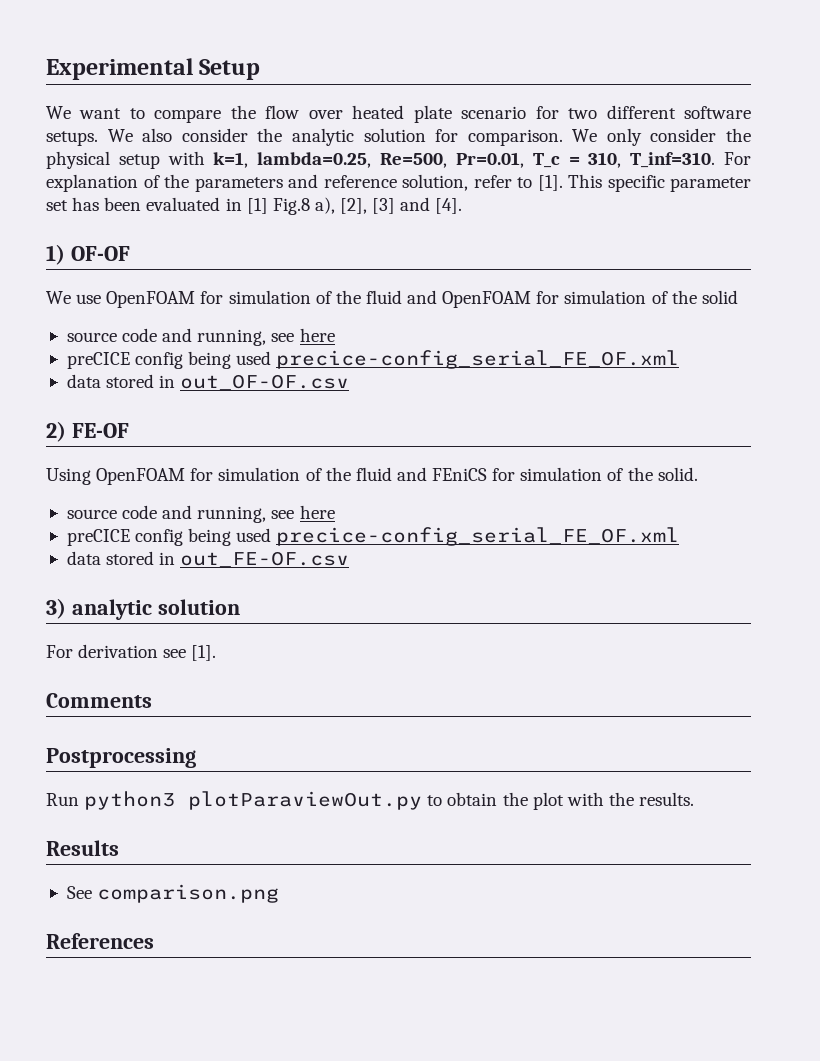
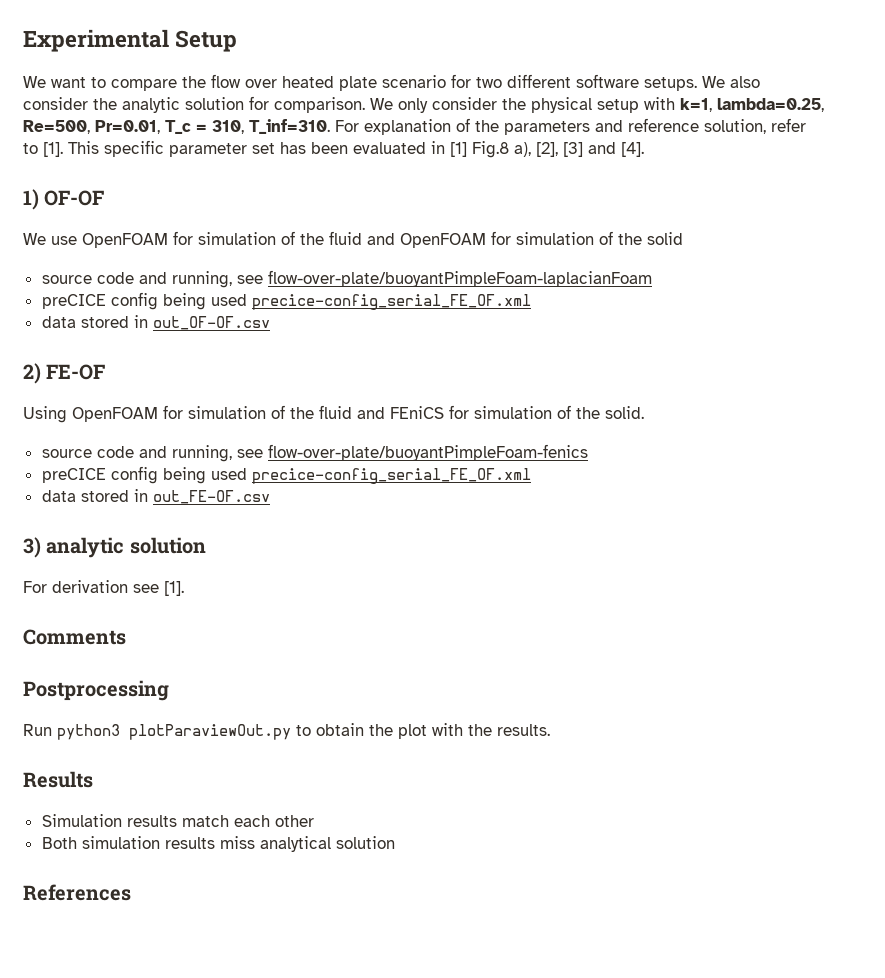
  We use OpenFOAM for simulation of the fluid and OpenFOAM for simulation of the solid
- source code and running, see here
+ source code and running, see flow-over-plate/buoyantPimpleFoam-laplacianFoam
  Using OpenFOAM for simulation of the fluid and FEniCS for simulation of the solid.
- source code and running, see here
+ source code and running, see flow-over-plate/buoyantPimpleFoam-fenics
- See comparison.png
+ Simulation results match each other
+ Both simulation results miss analytical solution

